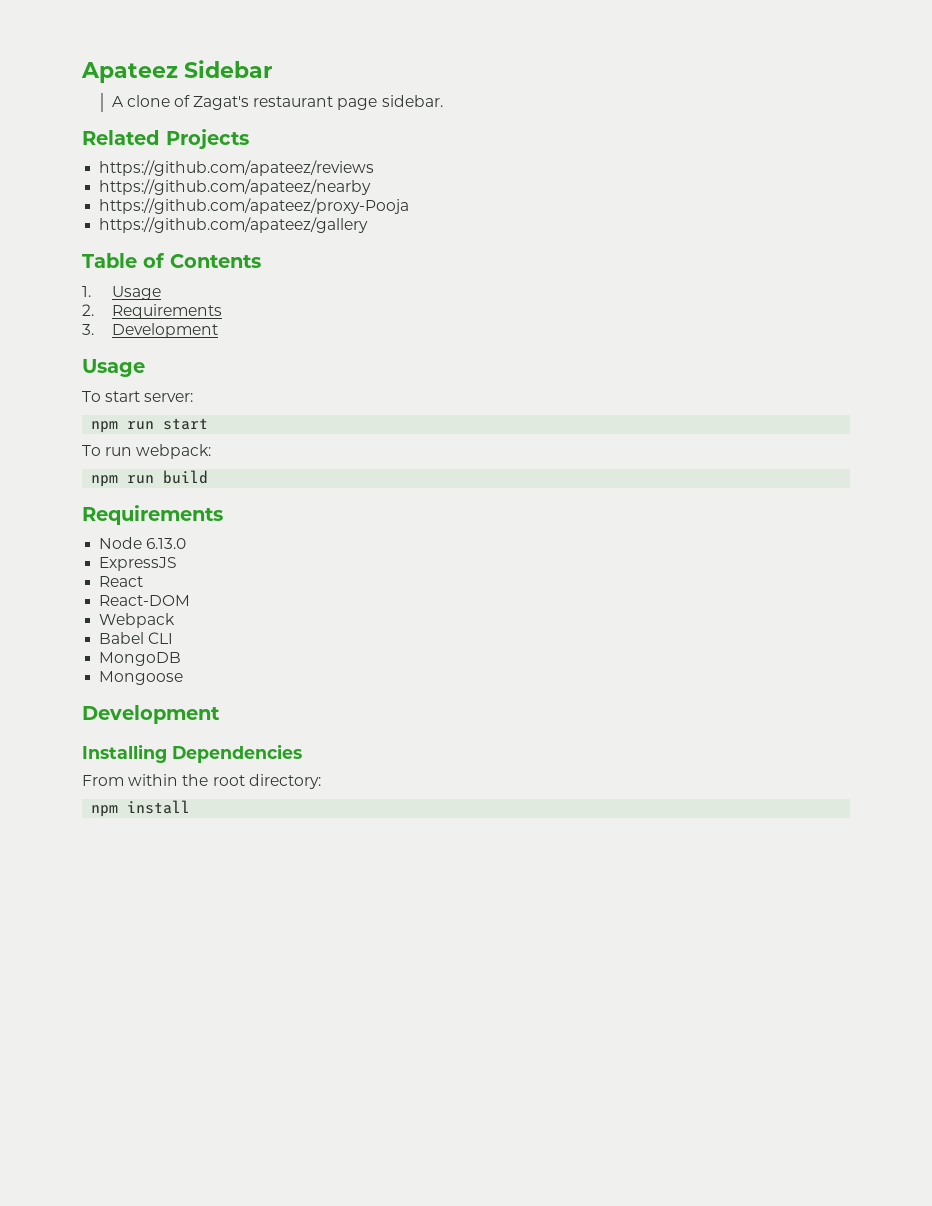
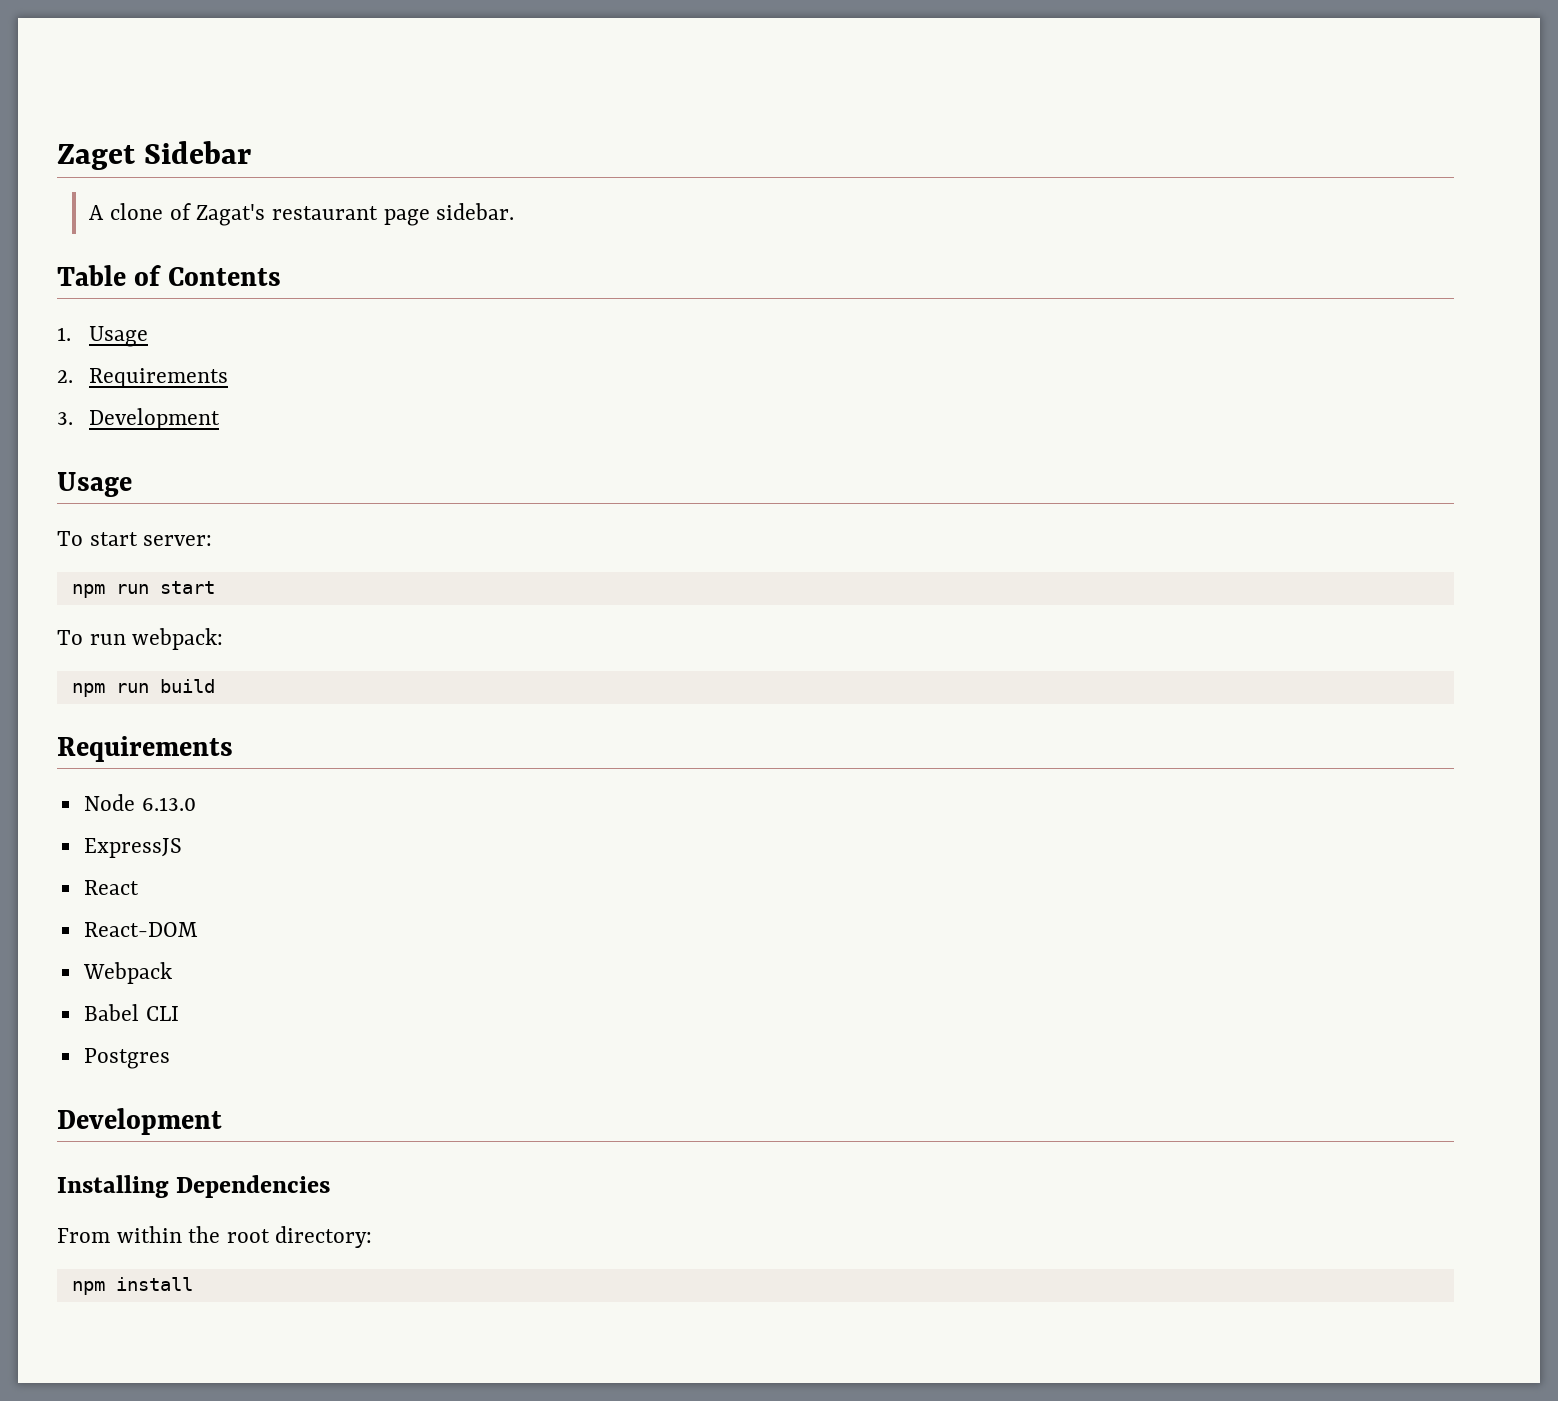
- Apateez Sidebar
+ Zaget Sidebar
- Related Projects
- https://github.com/apateez/reviews
- https://github.com/apateez/nearby
- https://github.com/apateez/proxy-Pooja
- https://github.com/apateez/gallery
- MongoDB
- Mongoose
+ Postgres

